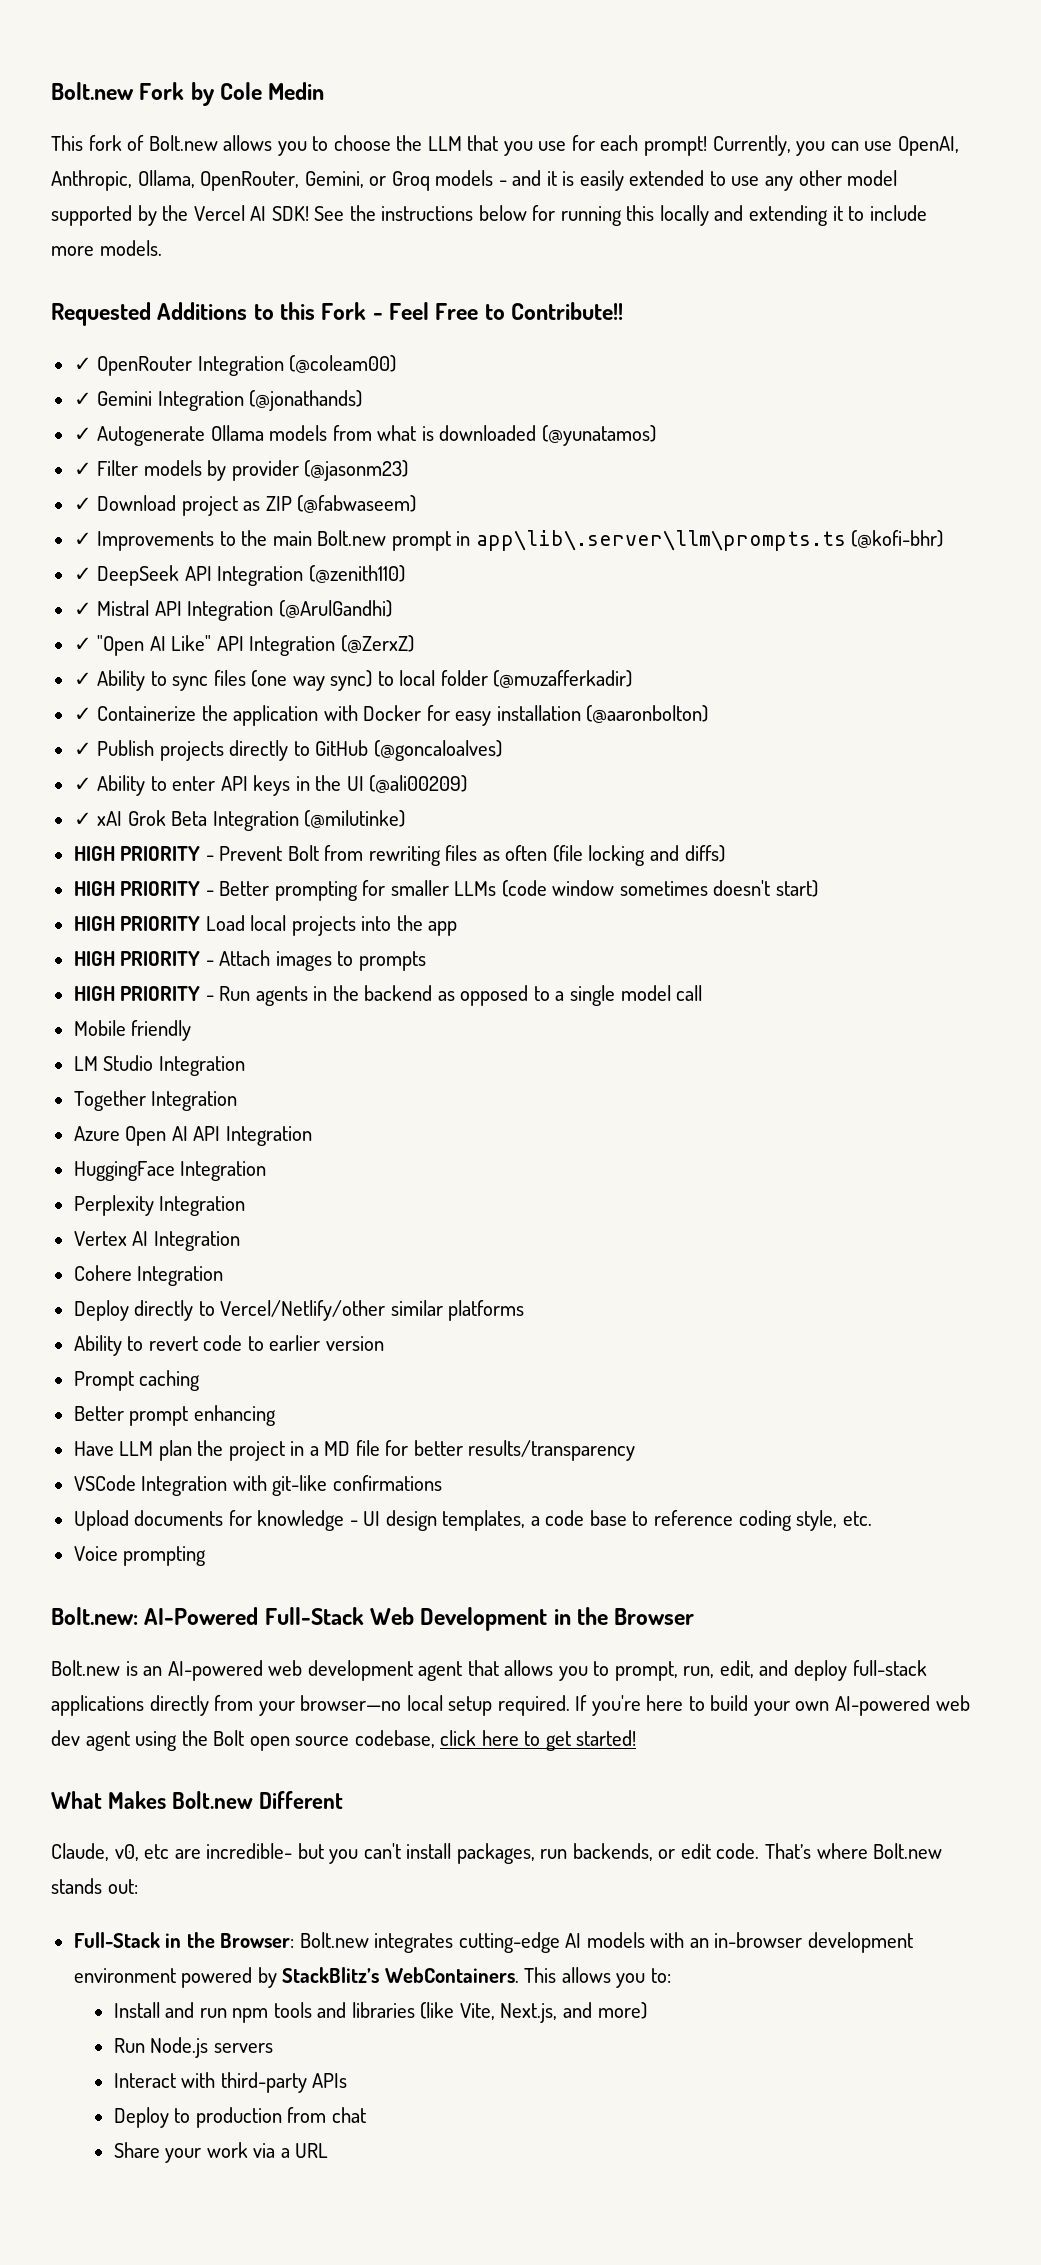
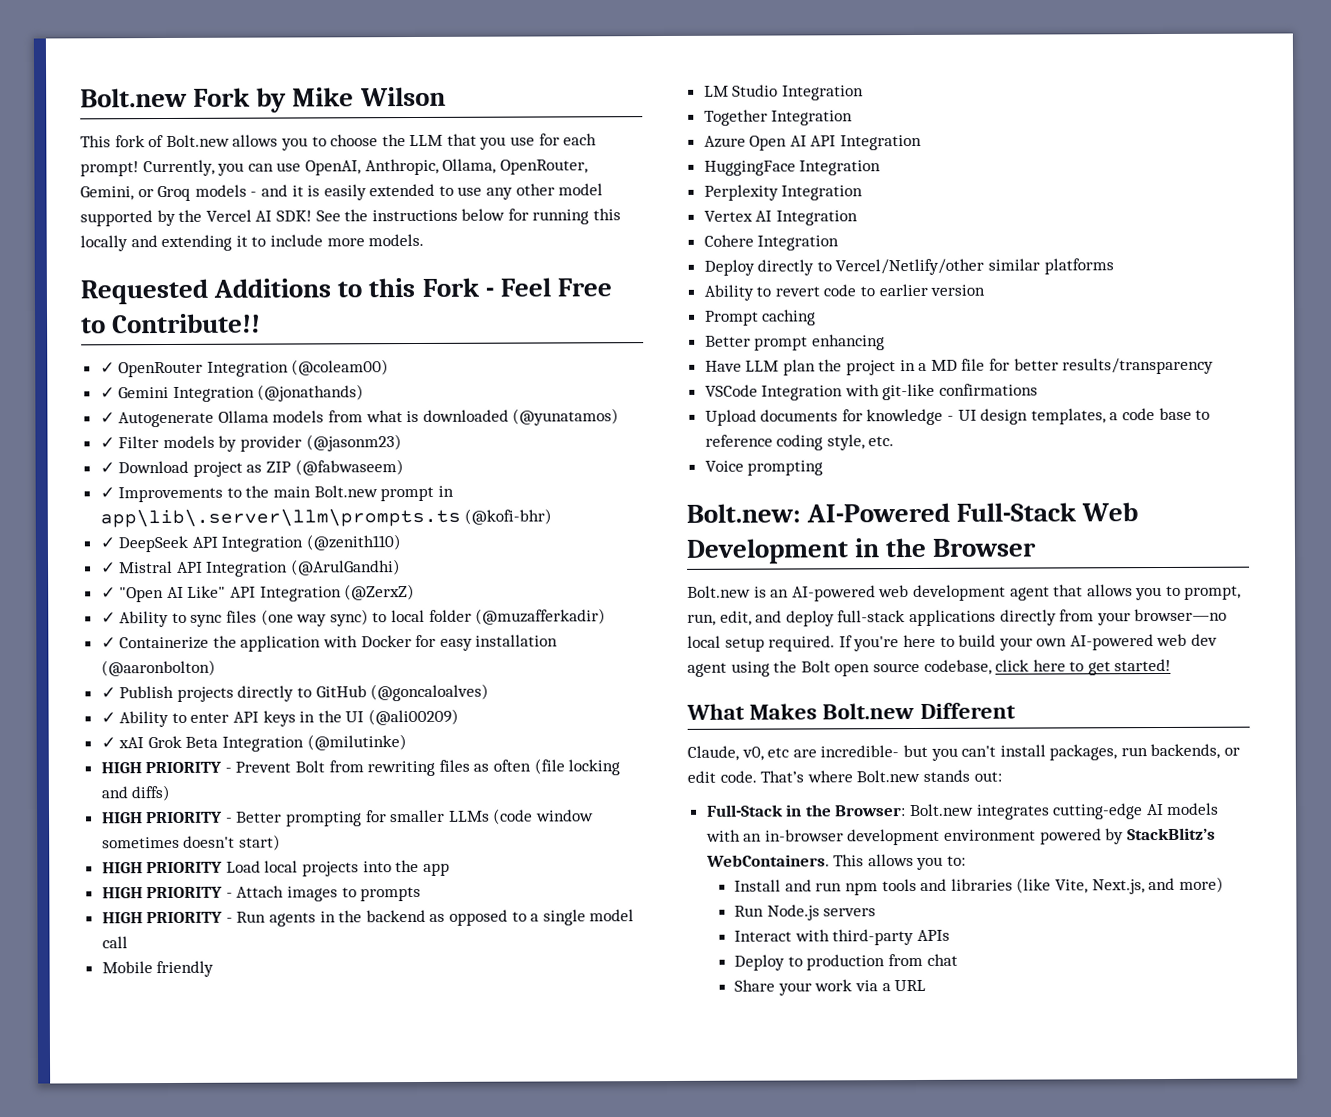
- Bolt.new Fork by Cole Medin
+ Bolt.new Fork by Mike Wilson

